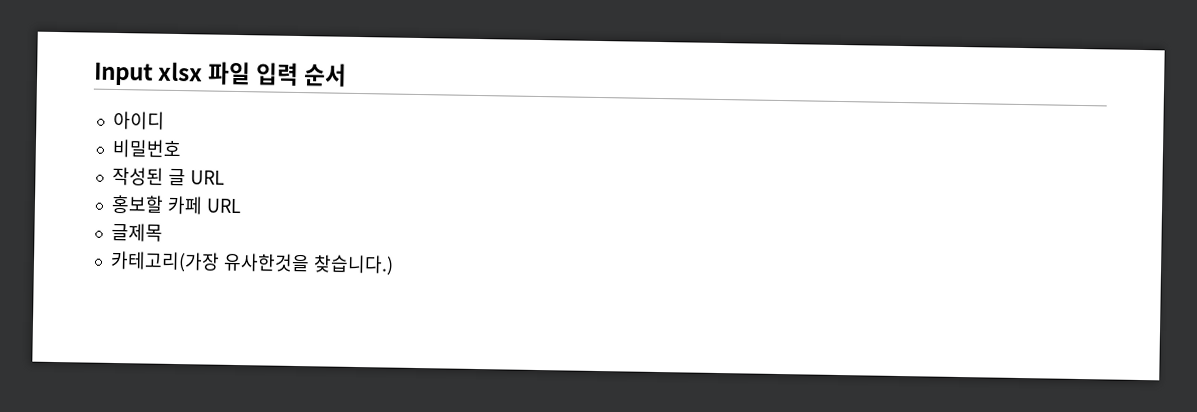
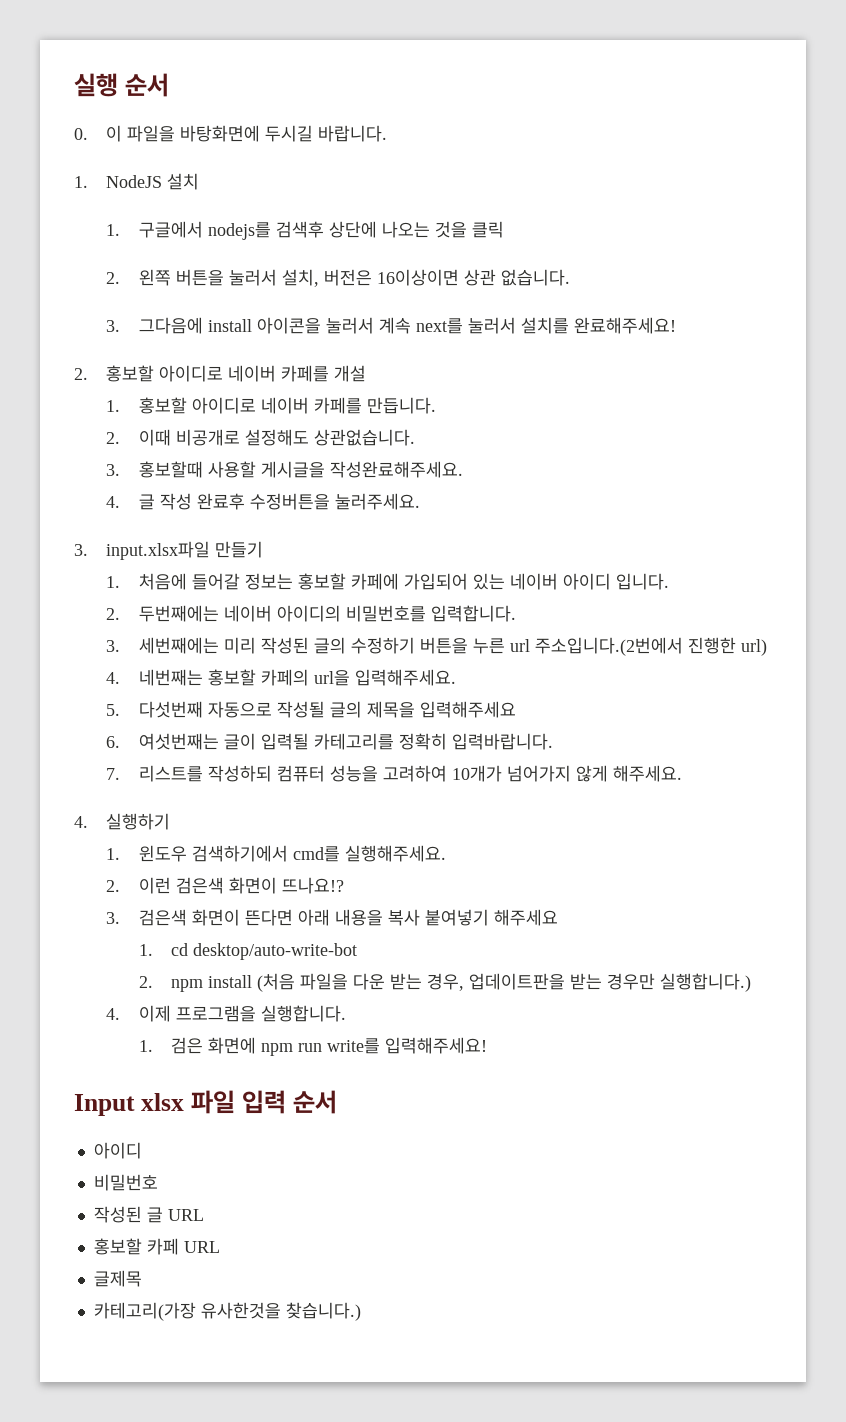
+ 실행 순서
+ 0. 이 파일을 바탕화면에 두시길 바랍니다.
+ 1. NodeJS 설치
+ 1. 구글에서 nodejs를 검색후 상단에 나오는 것을 클릭
+ 2. 왼쪽 버튼을 눌러서 설치, 버전은 16이상이면 상관 없습니다.
+ 3. 그다음에 install 아이콘을 눌러서 계속 next를 눌러서 설치를 완료해주세요!
+ 2. 홍보할 아이디로 네이버 카페를 개설
+ 1. 홍보할 아이디로 네이버 카페를 만듭니다.
+ 2. 이때 비공개로 설정해도 상관없습니다.
+ 3. 홍보할때 사용할 게시글을 작성완료해주세요.
+ 4. 글 작성 완료후 수정버튼을 눌러주세요.
+ 3. input.xlsx파일 만들기
+ 1. 처음에 들어갈 정보는 홍보할 카페에 가입되어 있는 네이버 아이디 입니다.
+ 2. 두번째에는 네이버 아이디의 비밀번호를 입력합니다.
+ 3. 세번째에는 미리 작성된 글의 수정하기 버튼을 누른 url 주소입니다.(2번에서 진행한 url)
+ 4. 네번째는 홍보할 카페의 url을 입력해주세요.
+ 5. 다섯번째 자동으로 작성될 글의 제목을 입력해주세요
+ 6. 여섯번째는 글이 입력될 카테고리를 정확히 입력바랍니다.
+ 7. 리스트를 작성하되 컴퓨터 성능을 고려하여 10개가 넘어가지 않게 해주세요.
+ 4. 실행하기
+ 1. 윈도우 검색하기에서 cmd를 실행해주세요.
+ 2. 이런 검은색 화면이 뜨나요!?
+ 3. 검은색 화면이 뜬다면 아래 내용을 복사 붙여넣기 해주세요
+ 1. cd desktop/auto-write-bot
+ 2. npm install (처음 파일을 다운 받는 경우, 업데이트판을 받는 경우만 실행합니다.)
+ 4. 이제 프로그램을 실행합니다.
+ 1. 검은 화면에 npm run write를 입력해주세요!

